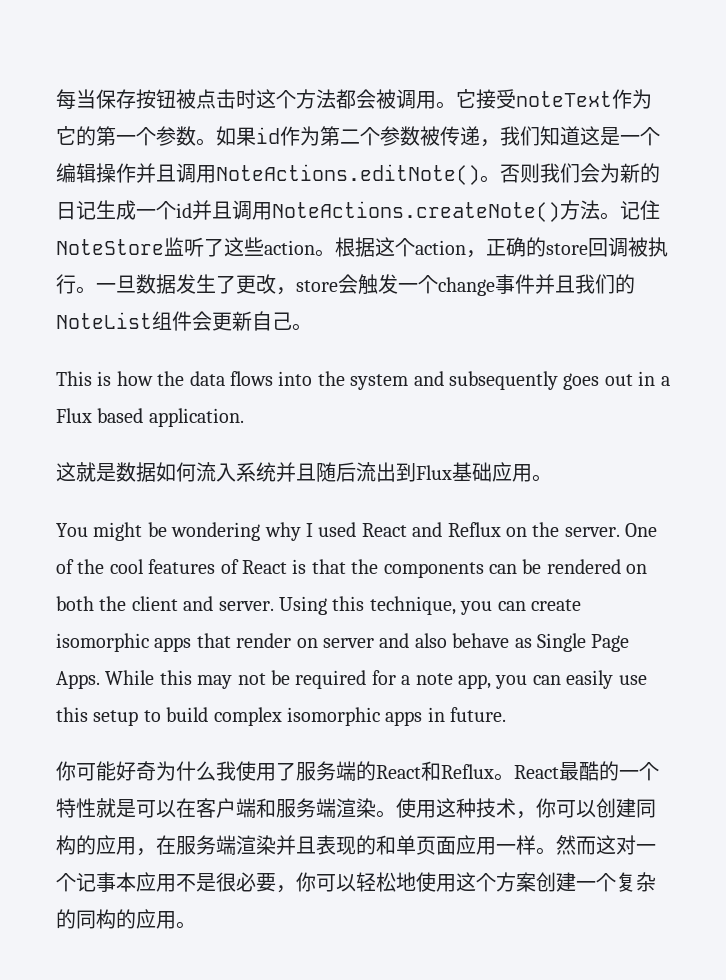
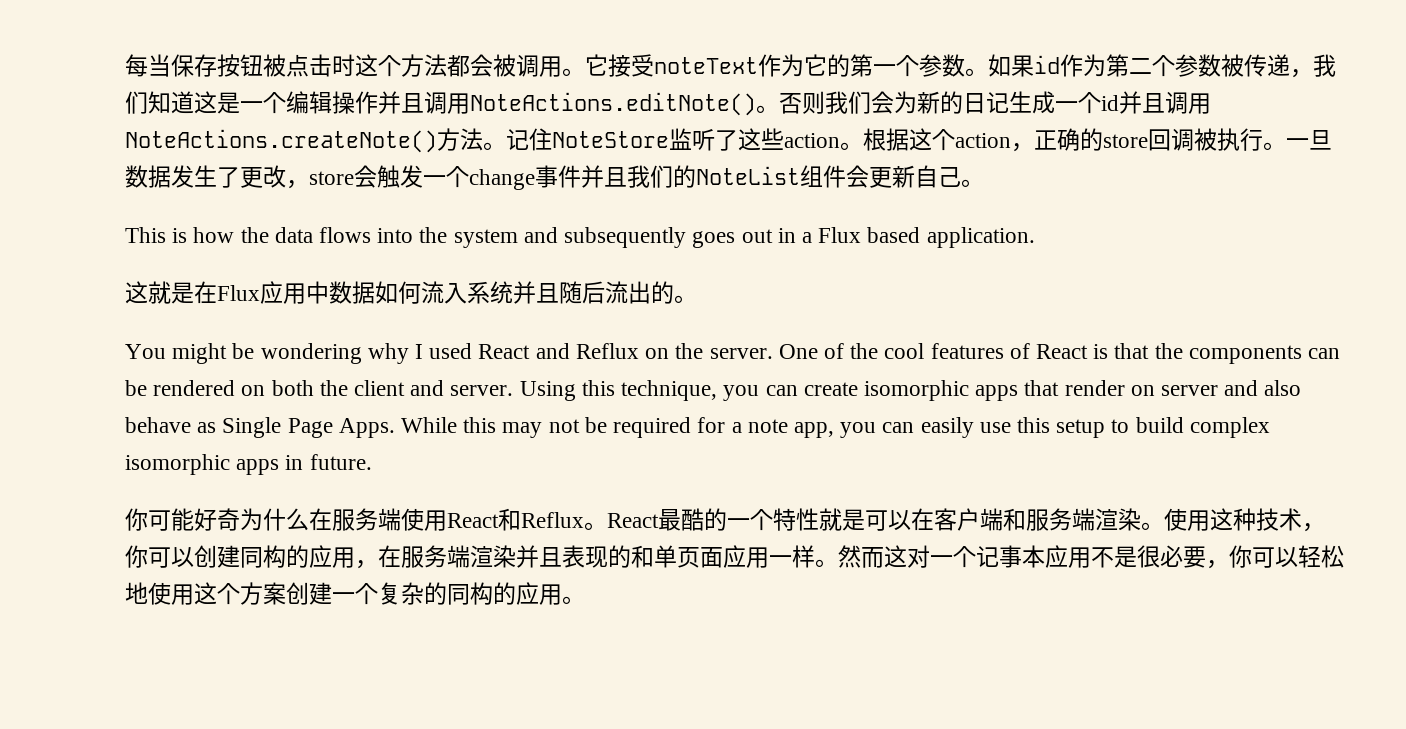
- 这就是数据如何流入系统并且随后流出到Flux基础应用。
+ 这就是在Flux应用中数据如何流入系统并且随后流出的。
- 你可能好奇为什么我使用了服务端的React和Reflux。
+ 你可能好奇为什么在服务端使用React和Reflux。

